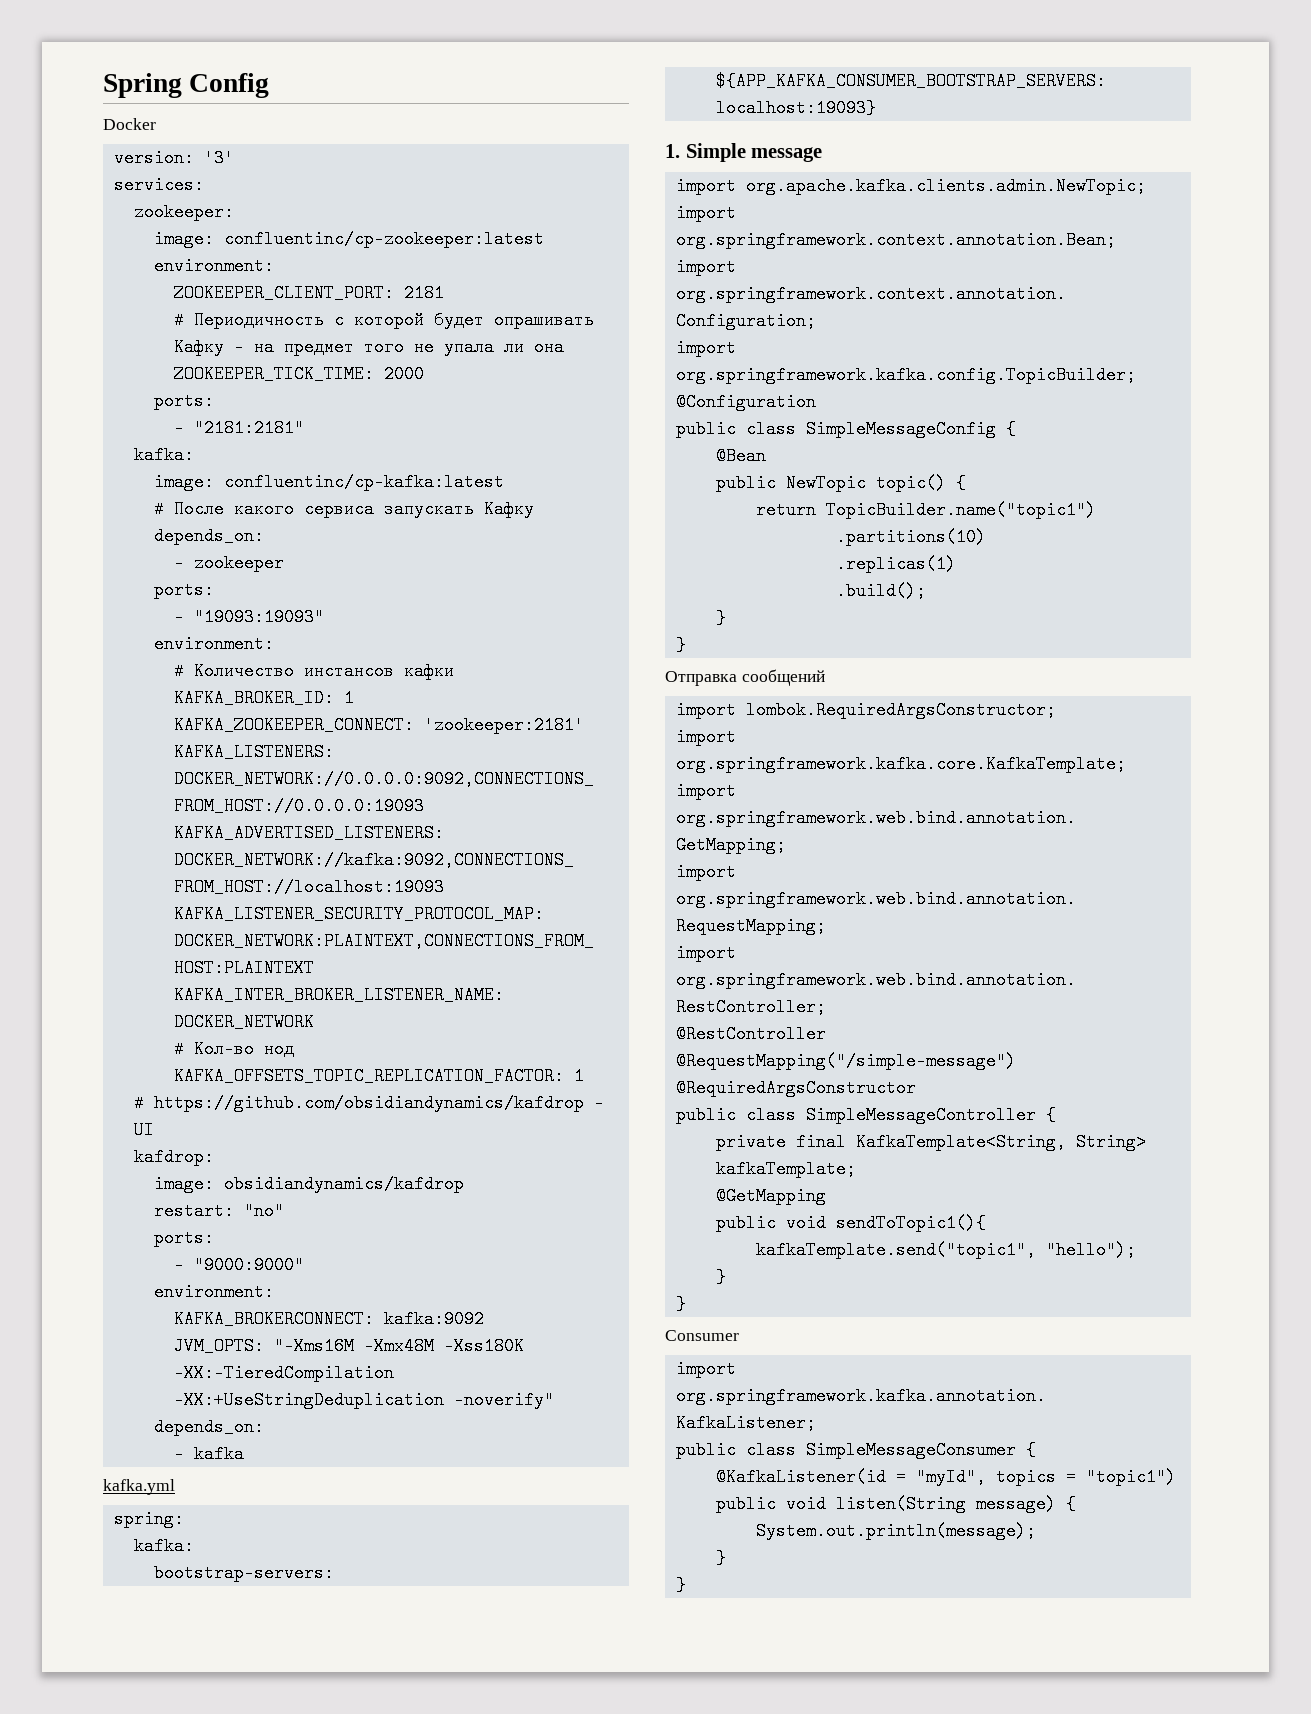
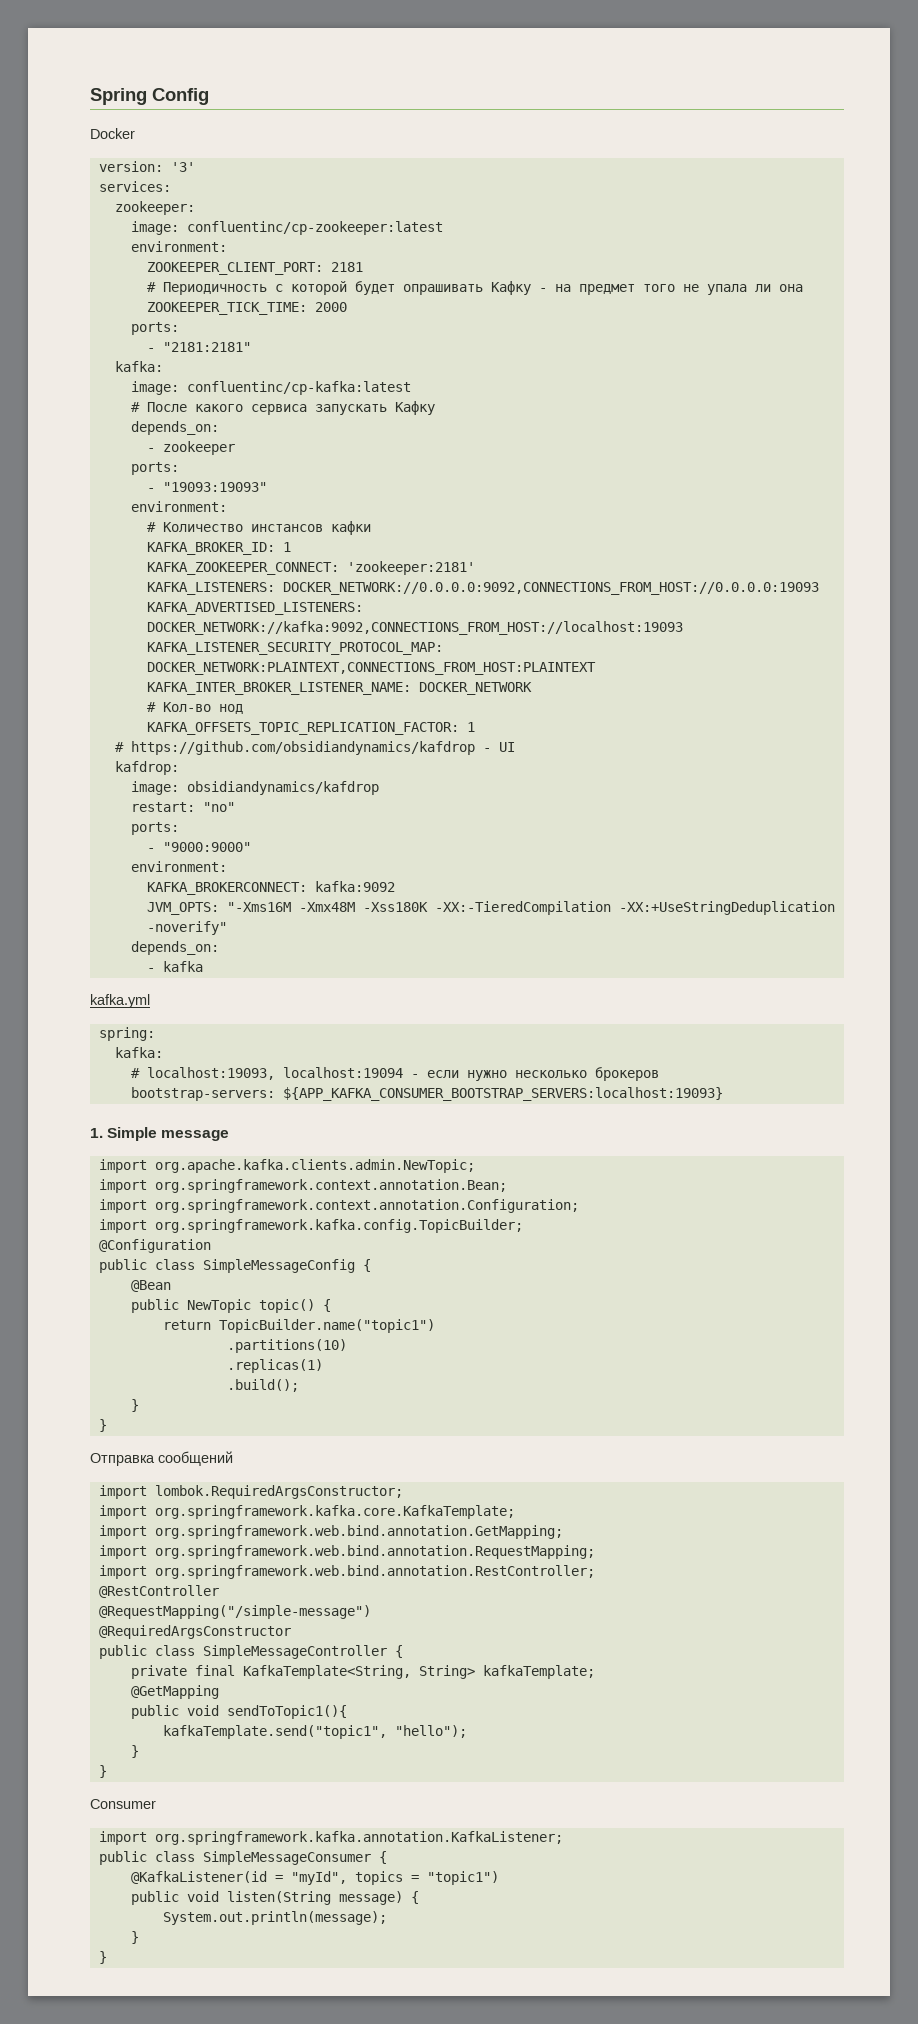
+ # localhost:19093, localhost:19094 - если нужно несколько брокеров

